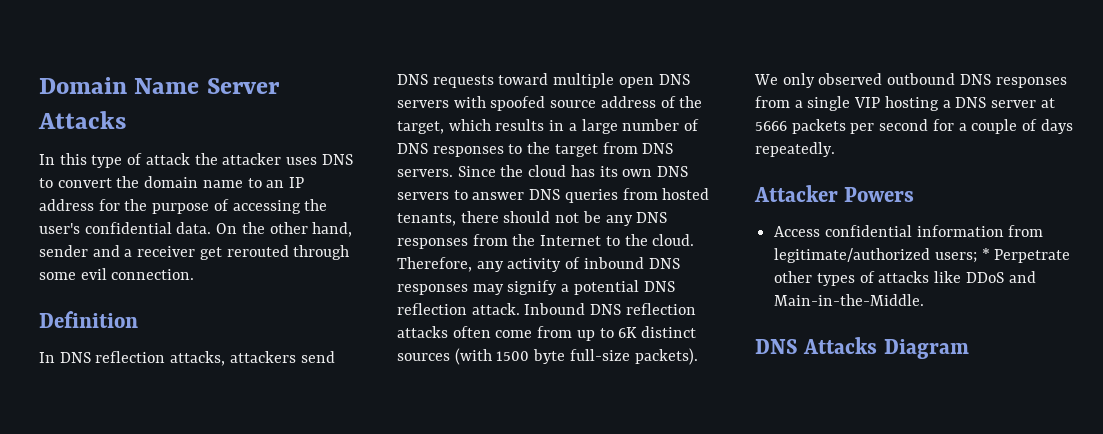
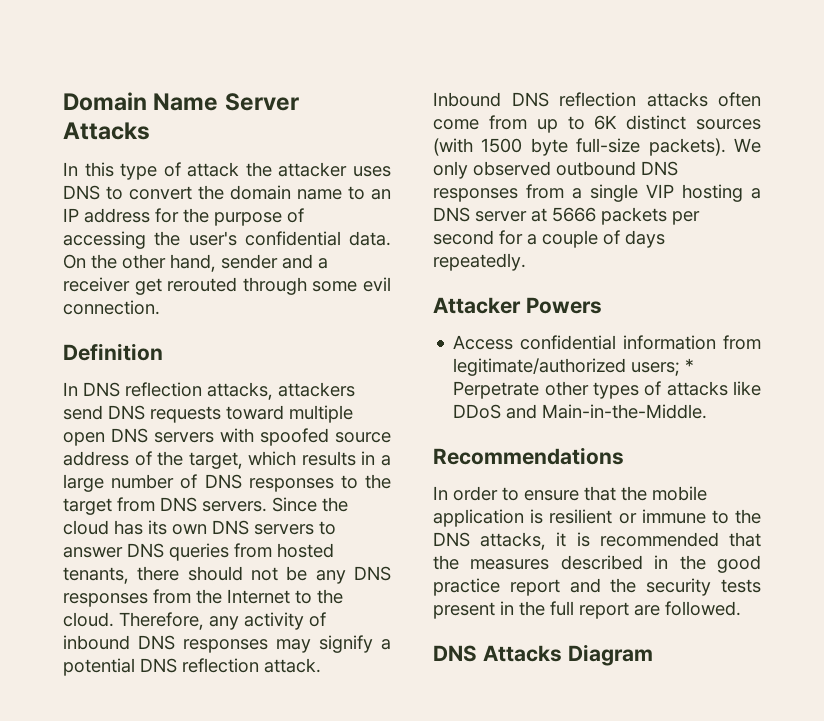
+ Recommendations
+ In order to ensure that the mobile application is resilient or immune to the DNS attacks, it is recommended that the measures described in the good practice report and the security tests present in the full report are followed.

